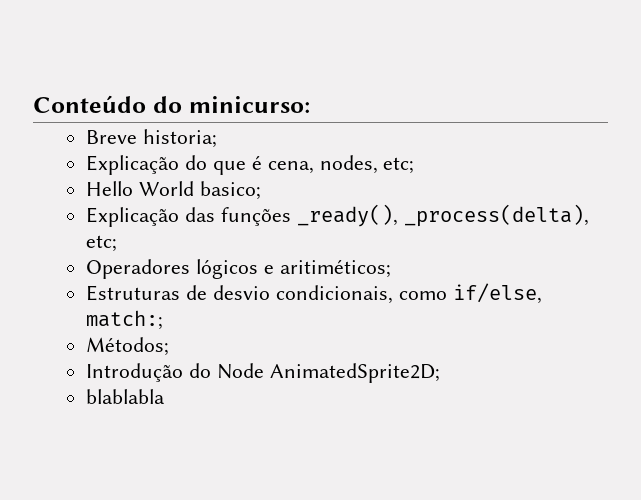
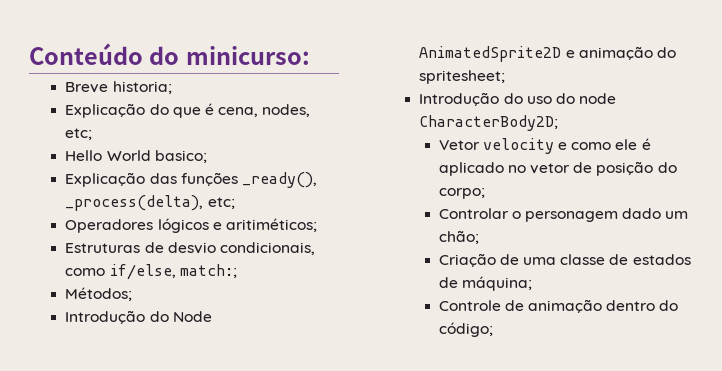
- Introdução do Node AnimatedSprite2D;
- blablabla
+ Introdução do Node AnimatedSprite2D e animação do spritesheet;
+ Introdução do uso do node CharacterBody2D;
+ Vetor velocity e como ele é aplicado no vetor de posição do corpo;
+ Controlar o personagem dado um chão;
+ Criação de uma classe de estados de máquina;
+ Controle de animação dentro do código;

